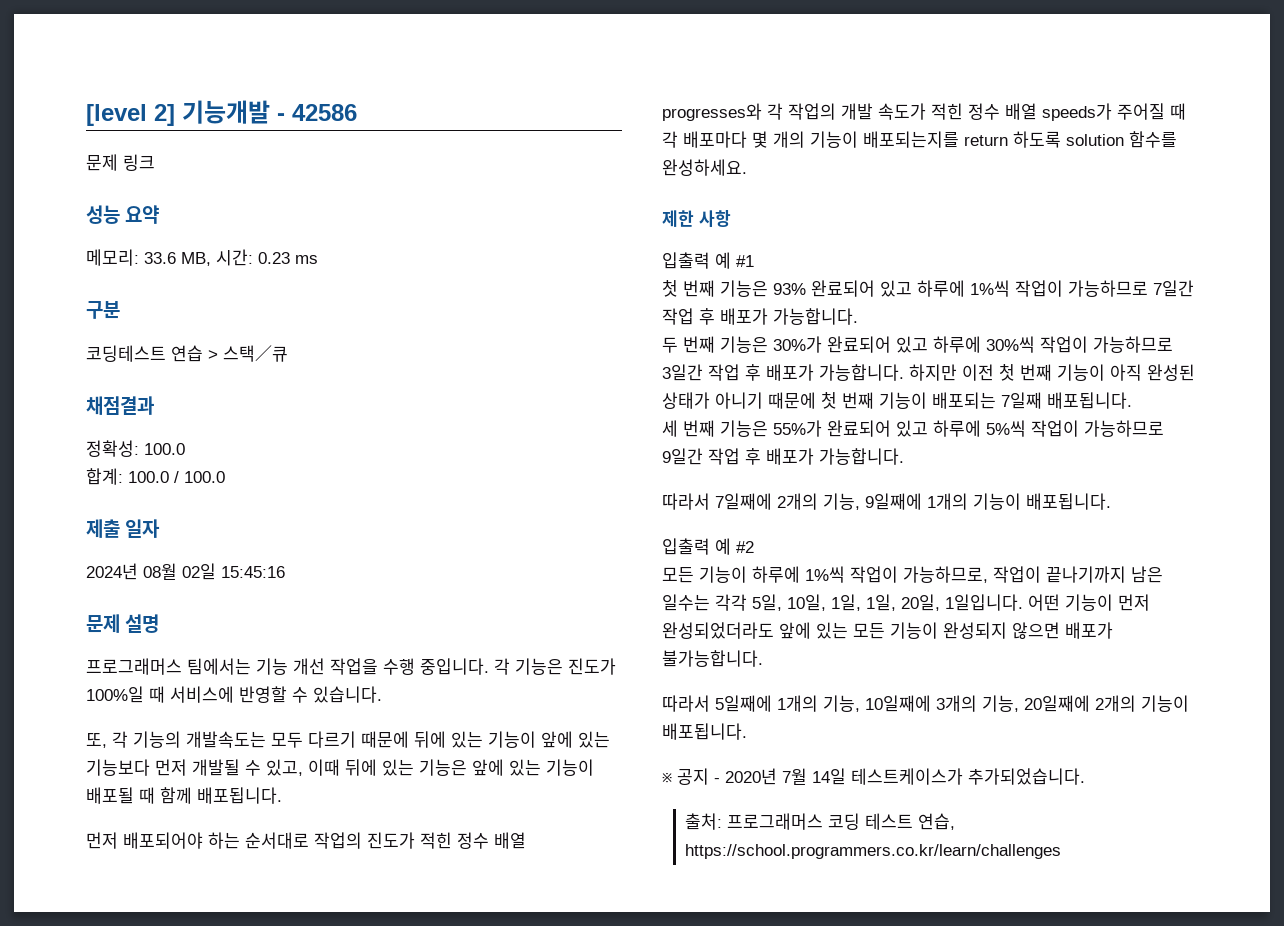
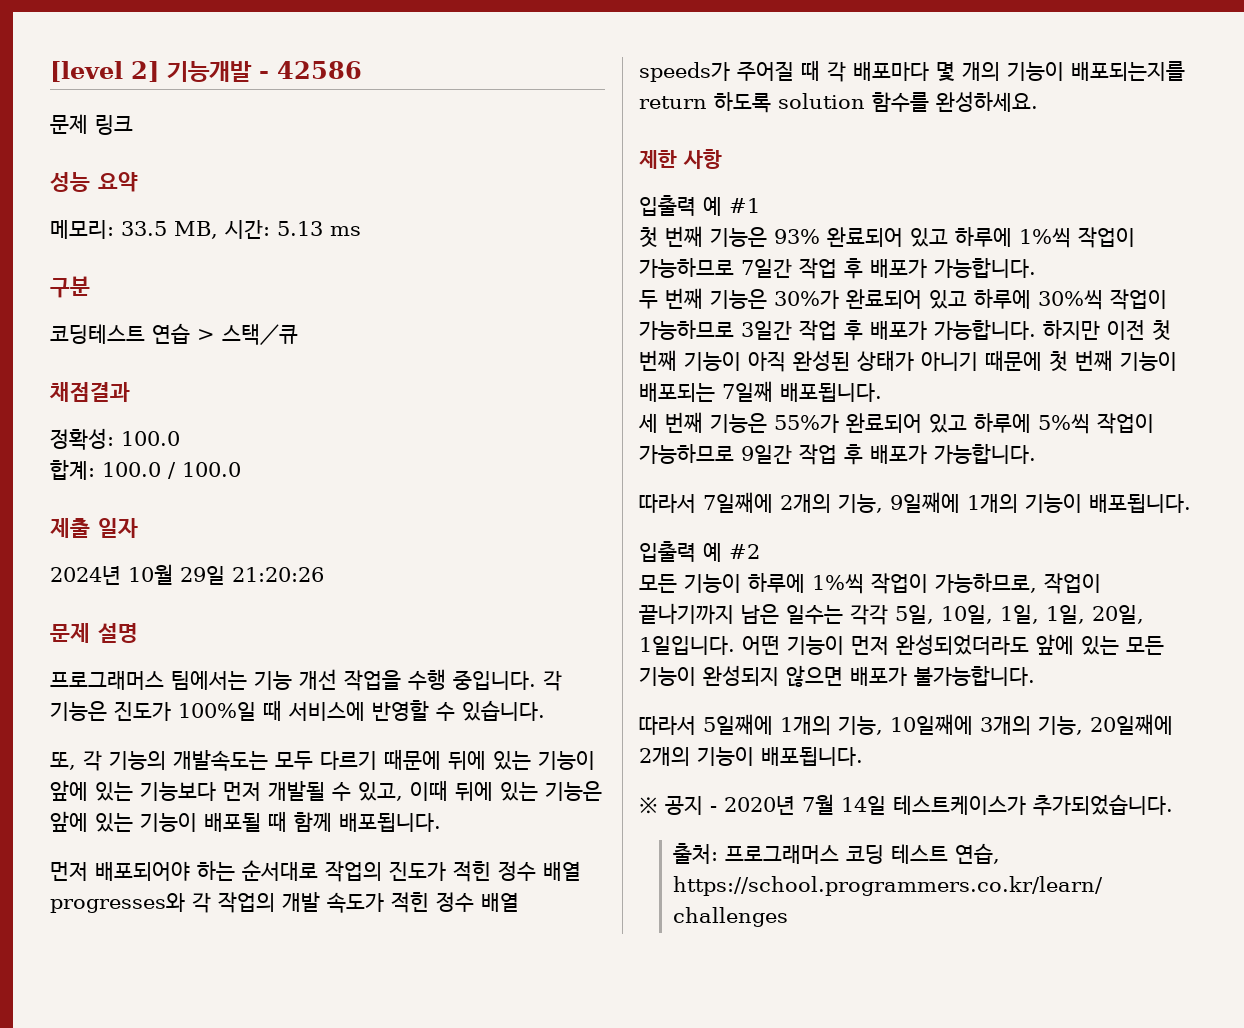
- 메모리: 33.6 MB, 시간: 0.23 ms
+ 메모리: 33.5 MB, 시간: 5.13 ms
- 2024년 08월 02일 15:45:16
+ 2024년 10월 29일 21:20:26

